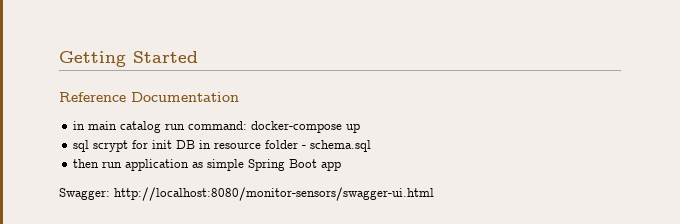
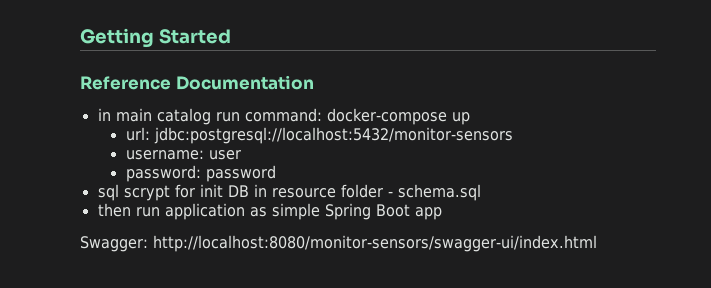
+ url: jdbc:postgresql://localhost:5432/monitor-sensors
+ username: user
+ password: password
- Swagger: http://localhost:8080/monitor-sensors/swagger-ui.html
+ Swagger: http://localhost:8080/monitor-sensors/swagger-ui/index.html

